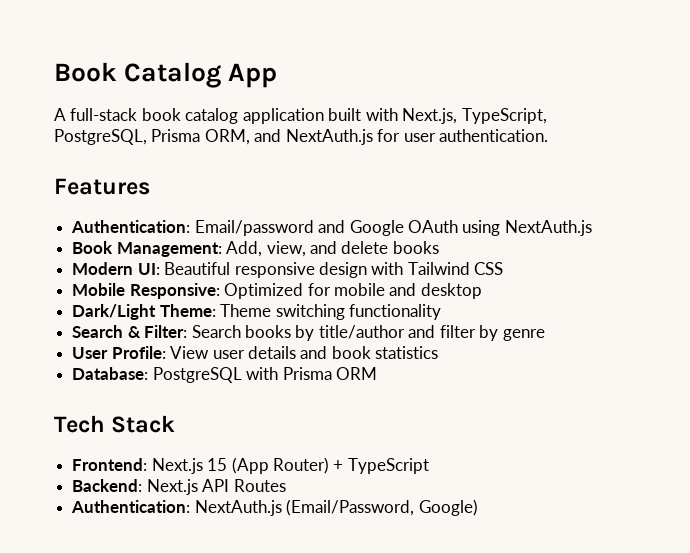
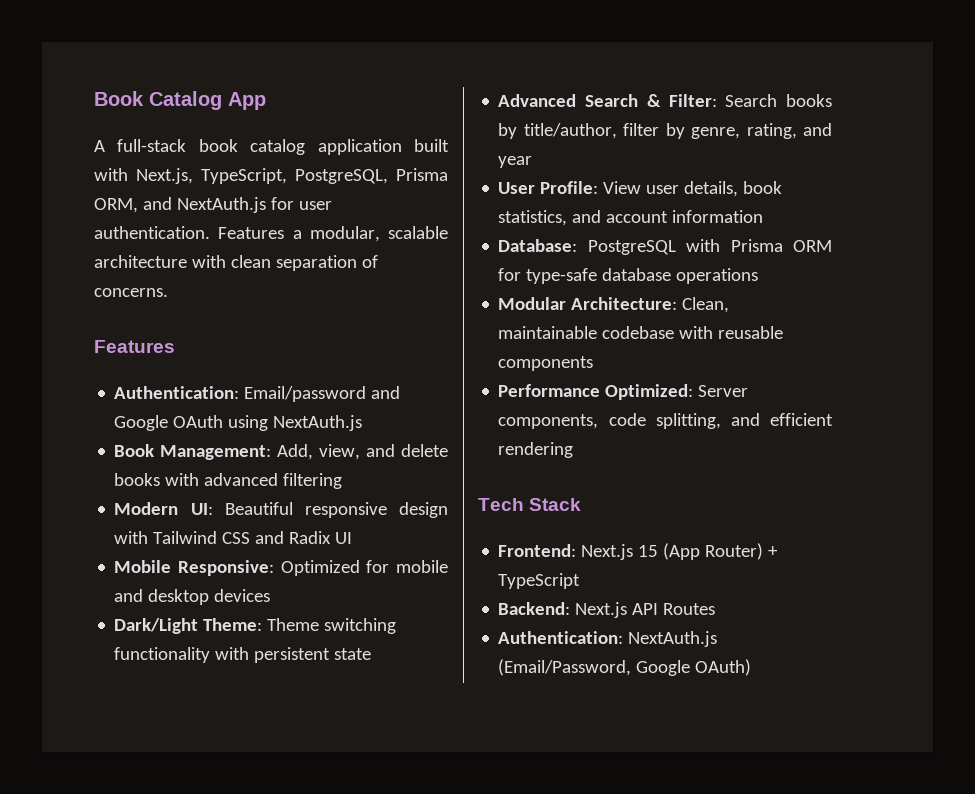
+ Features a modular, scalable architecture with clean separation of concerns.
- Book Management: Add, view, and delete books
+ Book Management: Add, view, and delete books with advanced filtering
- Modern UI: Beautiful responsive design with Tailwind CSS
+ Modern UI: Beautiful responsive design with Tailwind CSS and Radix UI
- Mobile Responsive: Optimized for mobile and desktop
+ Mobile Responsive: Optimized for mobile and desktop devices
- Dark/Light Theme: Theme switching functionality
- Search & Filter: Search books by title/author and filter by genre
- User Profile: View user details and book statistics
+ Dark/Light Theme: Theme switching functionality with persistent state
+ Advanced Search & Filter: Search books by title/author, filter by genre, rating, and year
+ User Profile: View user details, book statistics, and account information
- Database: PostgreSQL with Prisma ORM
+ Database: PostgreSQL with Prisma ORM for type-safe database operations
+ Modular Architecture: Clean, maintainable codebase with reusable components
+ Performance Optimized: Server components, code splitting, and efficient rendering
- Authentication: NextAuth.js (Email/Password, Google)
+ Authentication: NextAuth.js (Email/Password, Google OAuth)

